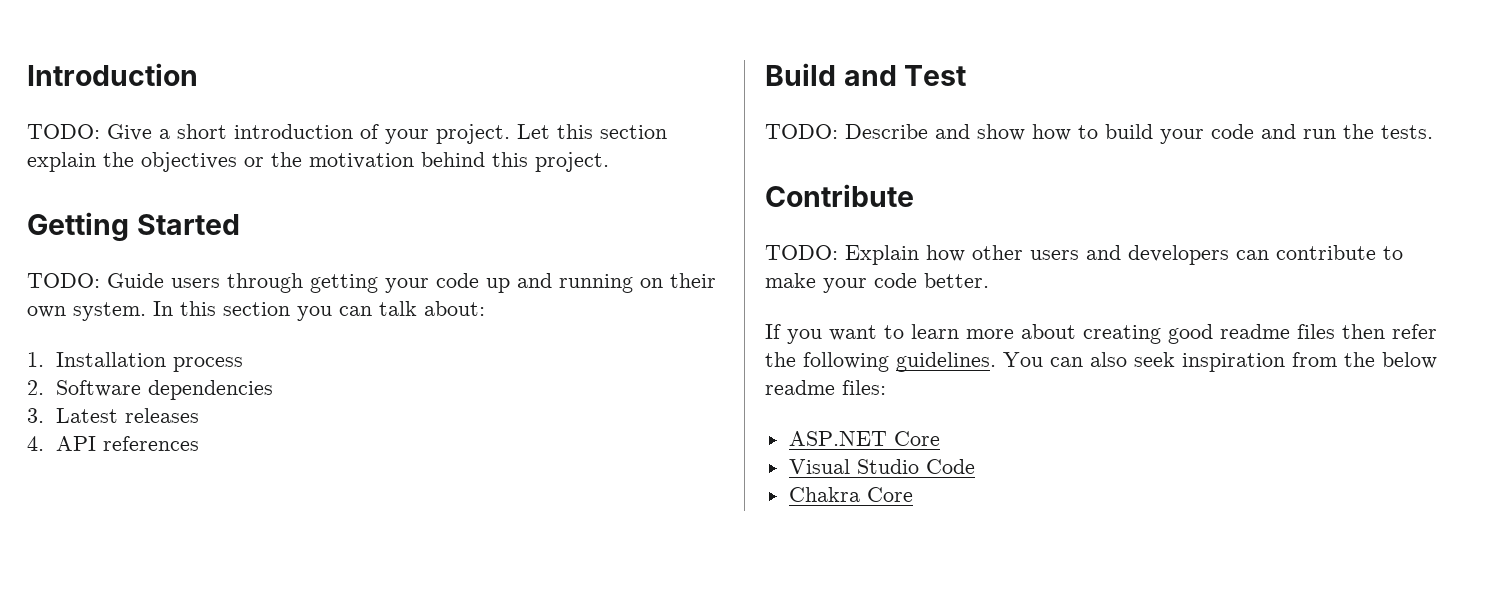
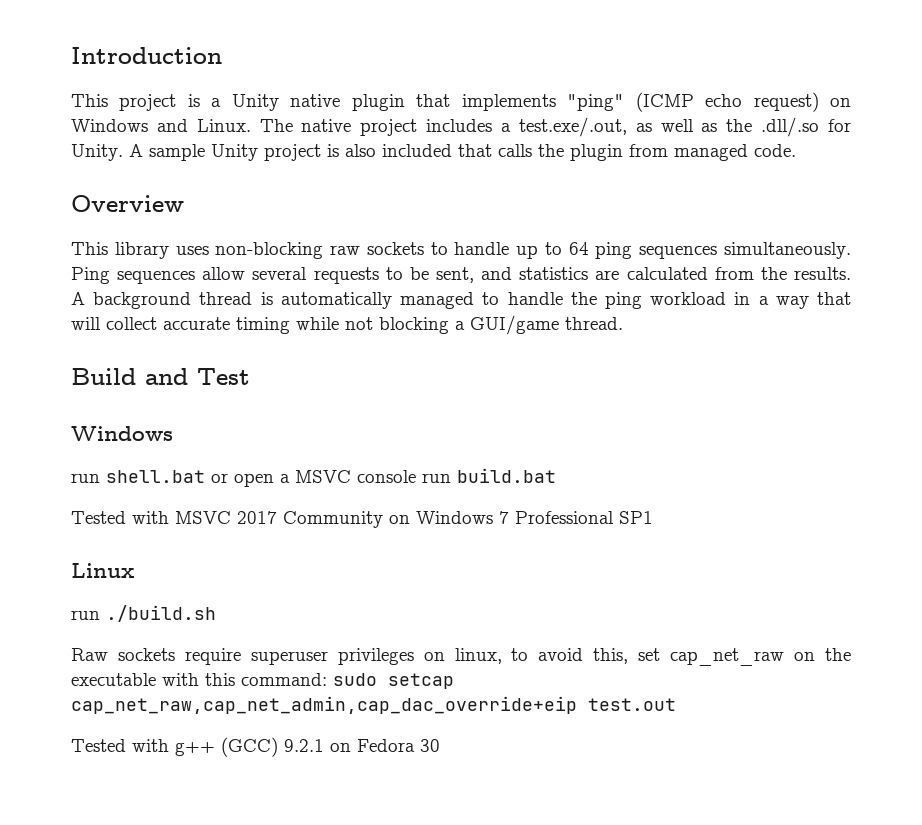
- TODO: Give a short introduction of your project. Let this section explain the objectives or the motivation behind this project.
- Getting Started
- TODO: Guide users through getting your code up and running on their own system. In this section you can talk about:
- 1. Installation process
- 2. Software dependencies
- 3. Latest releases
- 4. API references
+ This project is a Unity native plugin that implements "ping" (ICMP echo request) on Windows and Linux. The native project includes a test.exe/.out, as well as the .dll/.so for Unity. A sample Unity project is also included that calls the plugin from managed code.
+ Overview
+ This library uses non-blocking raw sockets to handle up to 64 ping sequences simultaneously. Ping sequences allow several requests to be sent, and statistics are calculated from the results. A background thread is automatically managed to handle the ping workload in a way that will collect accurate timing while not blocking a GUI/game thread.
  Build and Test
- TODO: Describe and show how to build your code and run the tests.
- Contribute
- TODO: Explain how other users and developers can contribute to make your code better.
- If you want to learn more about creating good readme files then refer the following guidelines. You can also seek inspiration from the below readme files:
- ASP.NET Core
- Visual Studio Code
- Chakra Core
+ Windows
+ run shell.bat or open a MSVC console run build.bat
+ Tested with MSVC 2017 Community on Windows 7 Professional SP1
+ Linux
+ run ./build.sh
+ Raw sockets require superuser privileges on linux, to avoid this, set cap_net_raw on the executable with this command: sudo setcap cap_net_raw,cap_net_admin,cap_dac_override+eip test.out
+ Tested with g++ (GCC) 9.2.1 on Fedora 30

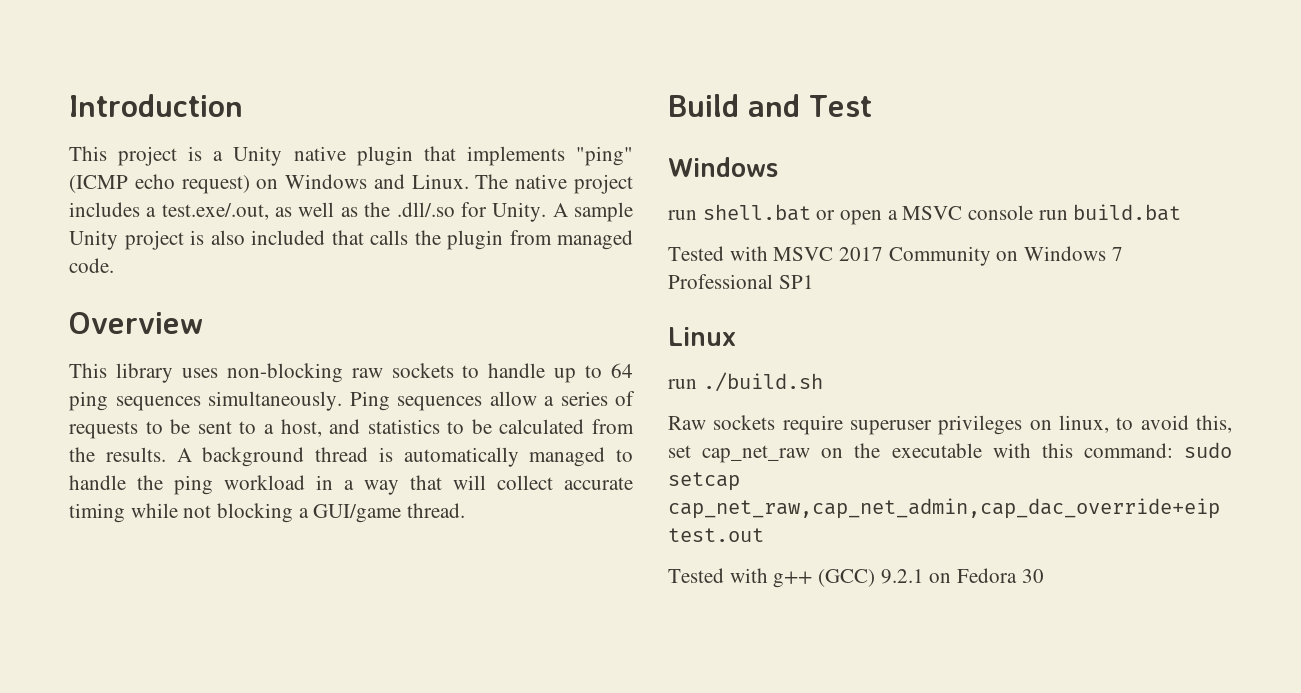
- Ping sequences allow several requests to be sent, and statistics are calculated from the results.
+ Ping sequences allow a series of requests to be sent to a host, and statistics to be calculated from the results.

